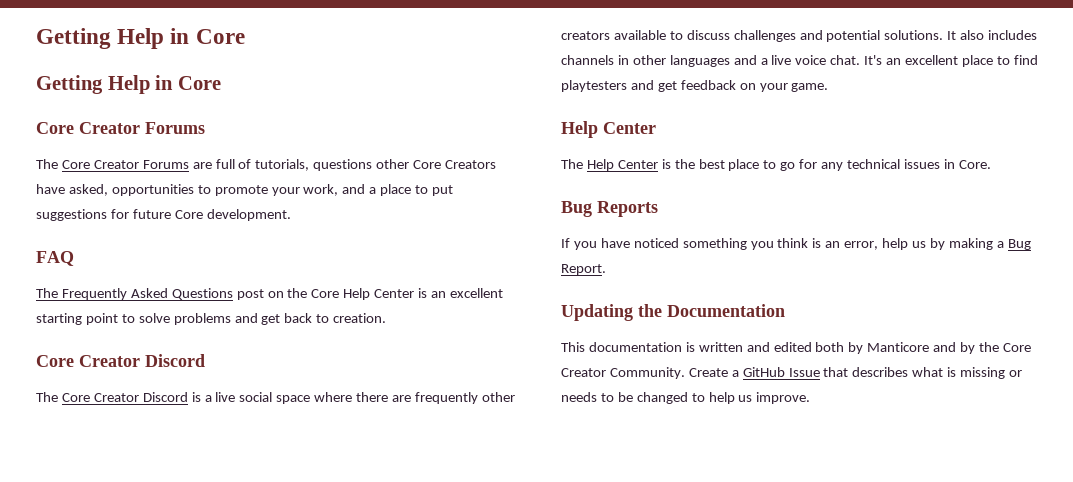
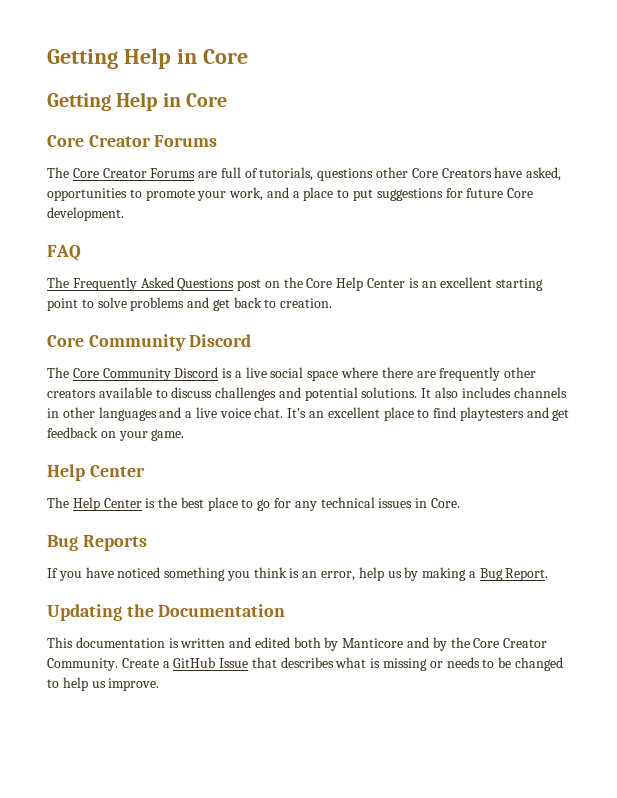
  The Frequently Asked Questions post on the Core Help Center is an excellent starting point to solve problems and get back to creation.
- Core Creator Discord
+ Core Community Discord
- The Core Creator Discord is a live social space where there are frequently other creators available to discuss challenges and potential solutions.
+ The Core Community Discord is a live social space where there are frequently other creators available to discuss challenges and potential solutions.

